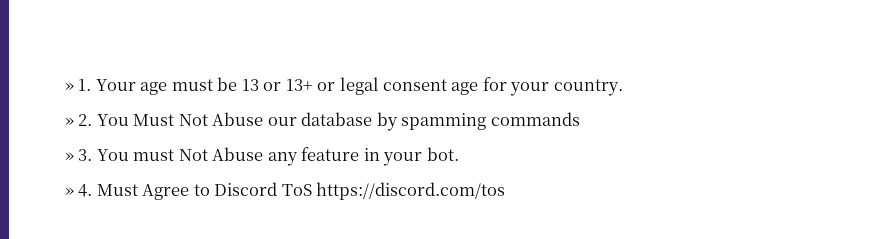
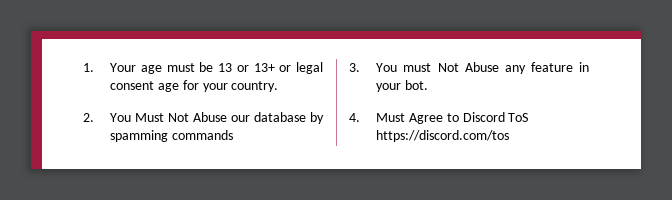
- » 1. Your age must be 13 or 13+ or legal consent age for your country.
+ 1. Your age must be 13 or 13+ or legal consent age for your country.
- » 2. You Must Not Abuse our database by spamming commands
+ 2. You Must Not Abuse our database by spamming commands
- » 3. You must Not Abuse any feature in your bot.
+ 3. You must Not Abuse any feature in your bot.
- » 4. Must Agree to Discord ToS https://discord.com/tos
+ 4. Must Agree to Discord ToS https://discord.com/tos

